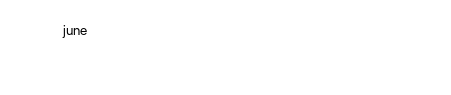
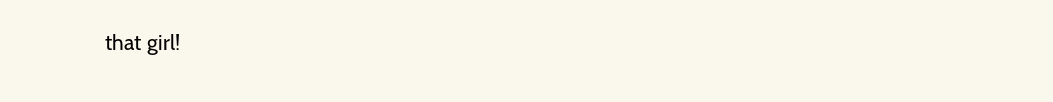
- june
+ that girl!

